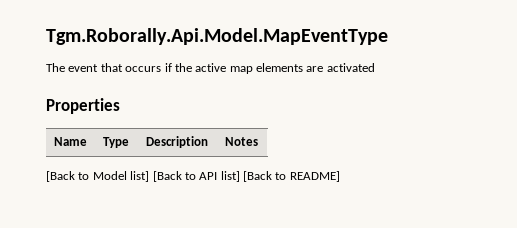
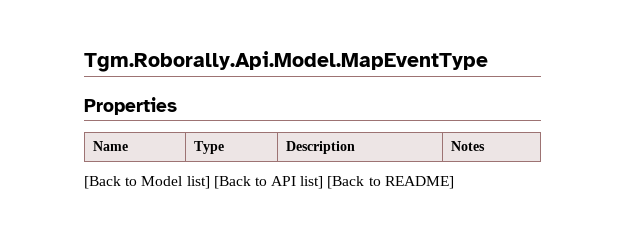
- The event that occurs if the active map elements are activated

